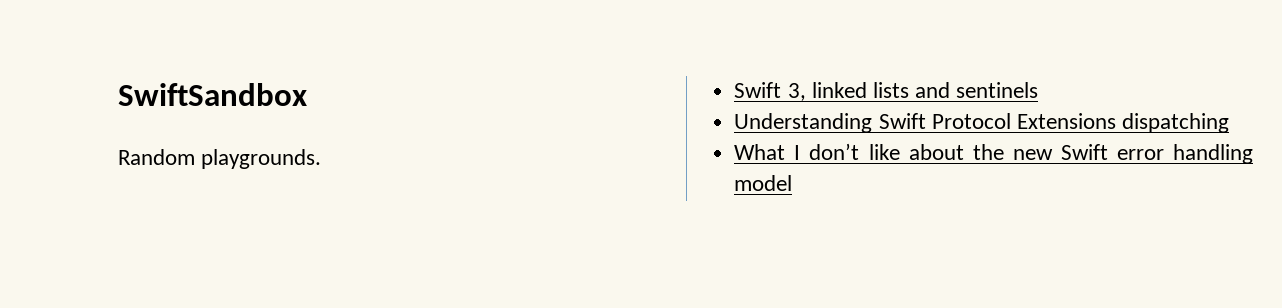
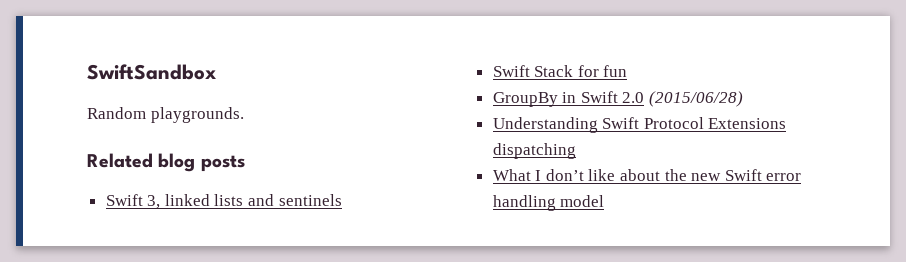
+ Related blog posts
+ Swift Stack for fun
+ GroupBy in Swift 2.0 (2015/06/28)

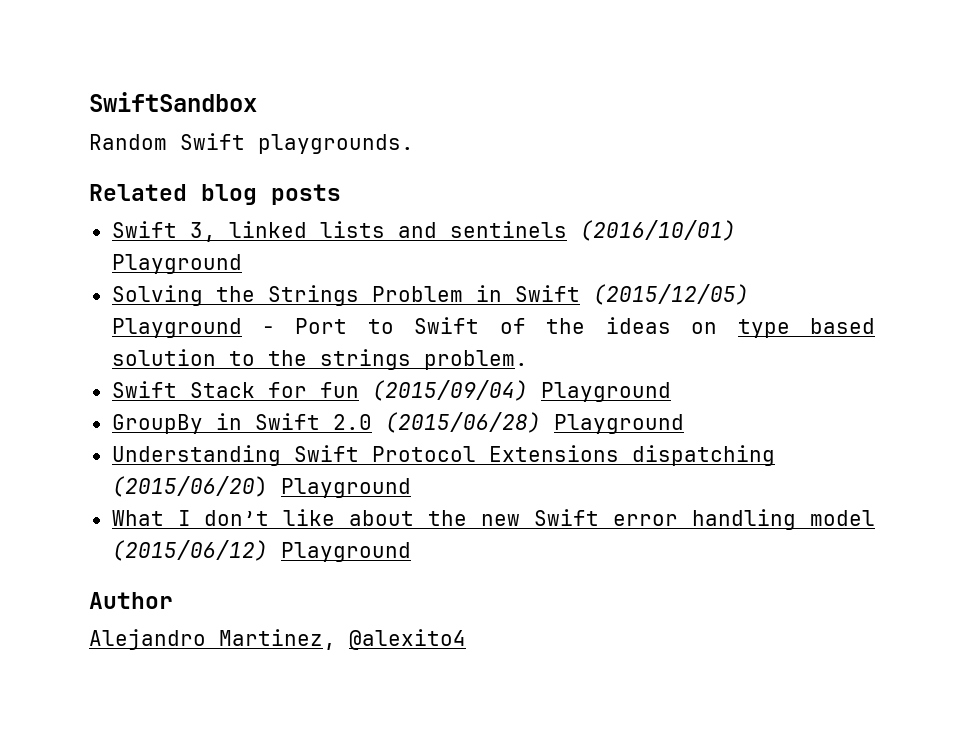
- Random playgrounds.
+ Random Swift playgrounds.
- Swift 3, linked lists and sentinels
+ Swift 3, linked lists and sentinels (2016/10/01) Playground
+ Solving the Strings Problem in Swift (2015/12/05) Playground - Port to Swift of the ideas on type based solution to the strings problem.
- Swift Stack for fun
+ Swift Stack for fun (2015/09/04) Playground
- GroupBy in Swift 2.0 (2015/06/28)
+ GroupBy in Swift 2.0 (2015/06/28) Playground
- Understanding Swift Protocol Extensions dispatching
+ Understanding Swift Protocol Extensions dispatching (2015/06/20) Playground
- What I don’t like about the new Swift error handling model
+ What I don’t like about the new Swift error handling model (2015/06/12) Playground
+ Author
+ Alejandro Martinez, @alexito4

